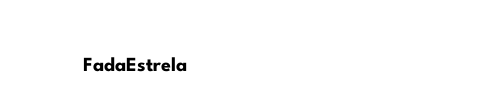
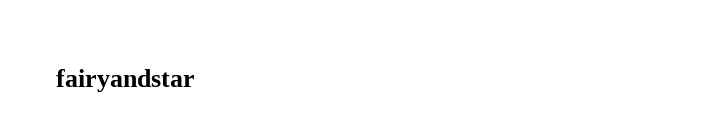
- FadaEstrela
+ fairyandstar

